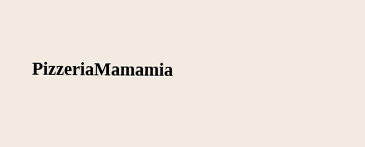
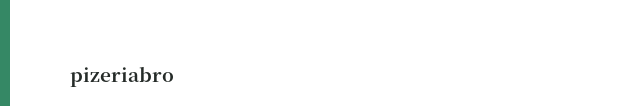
- PizzeriaMamamia
+ pizeriabro

